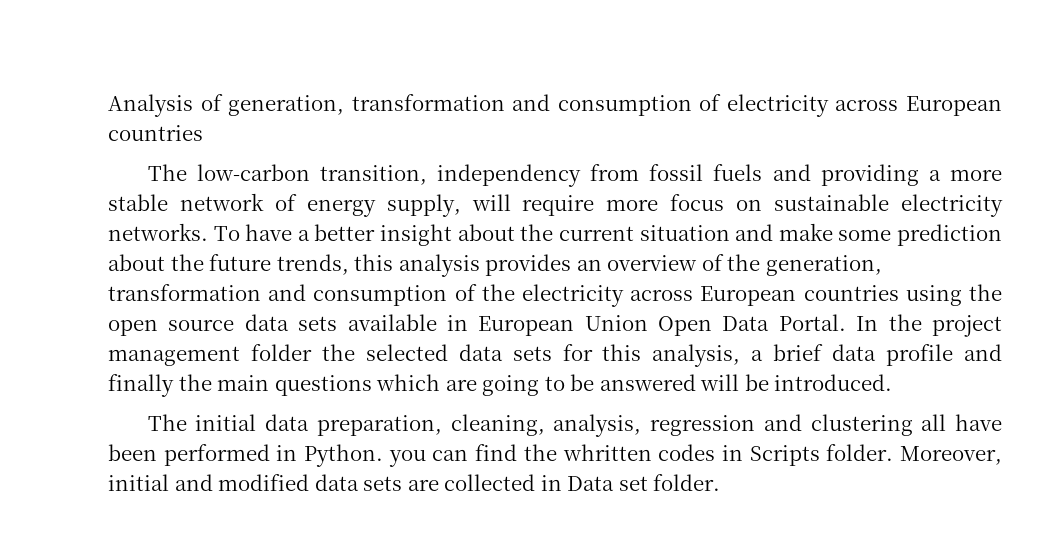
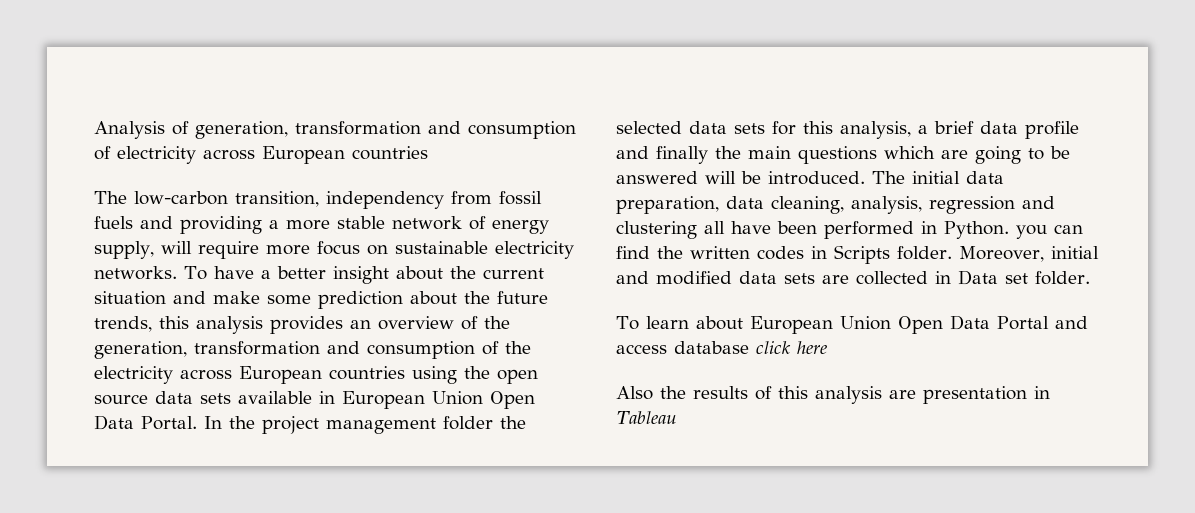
- In the project management folder the selected data sets for this analysis, a brief data profile and finally the main questions which are going to be answered will be introduced.
- The initial data preparation, cleaning, analysis, regression and clustering all have been performed in Python. you can find the whritten codes in Scripts folder.
+ In the project management folder the selected data sets for this analysis, a brief data profile and finally the main questions which are going to be answered will be introduced. The initial data preparation, data cleaning, analysis, regression and clustering all have been performed in Python. you can find the written codes in Scripts folder.
+ To learn about European Union Open Data Portal and access database click here
+ Also the results of this analysis are presentation in Tableau

